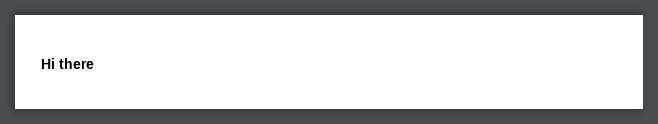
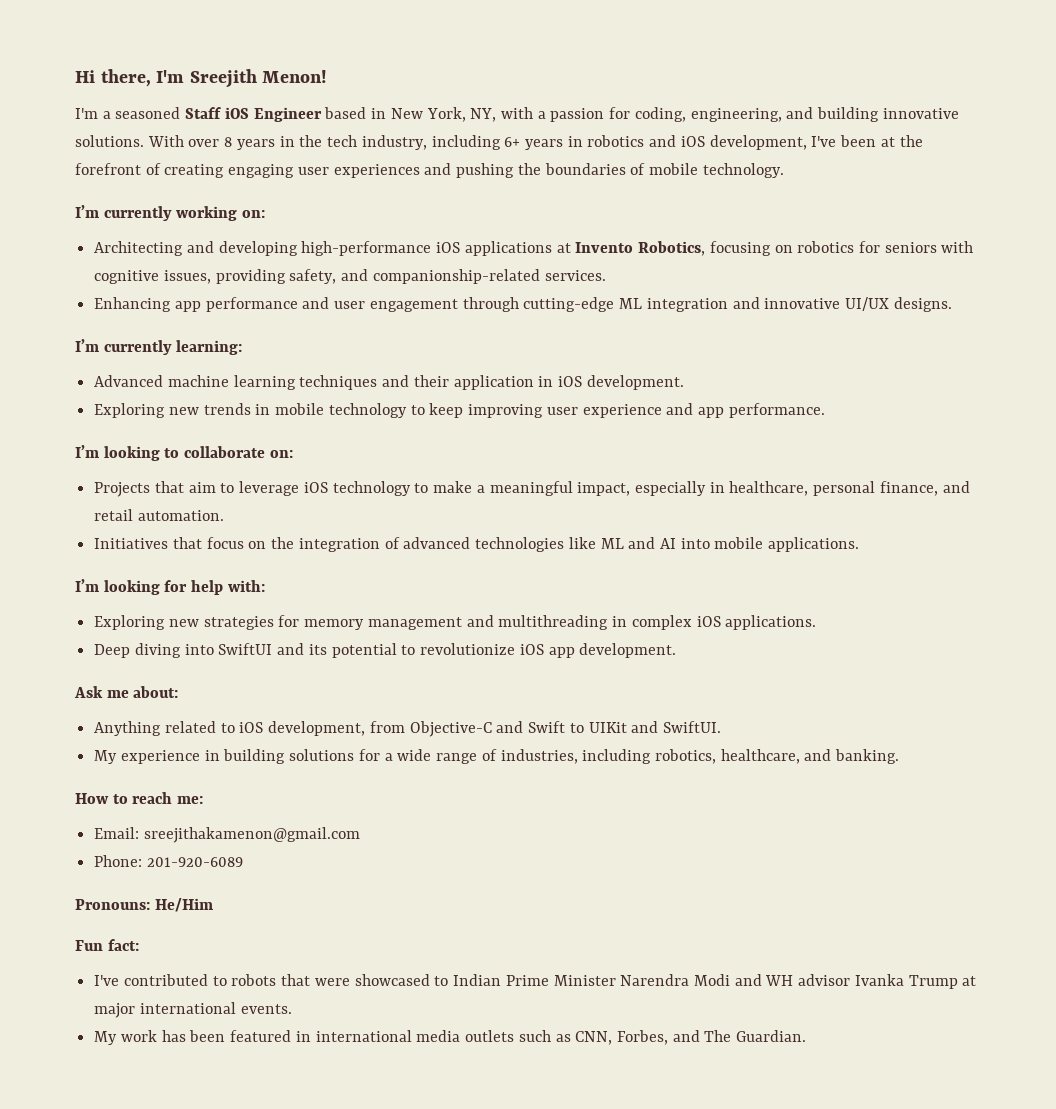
- Hi there
+ Hi there, I'm Sreejith Menon!
+ I'm a seasoned Staff iOS Engineer based in New York, NY, with a passion for coding, engineering, and building innovative solutions. With over 8 years in the tech industry, including 6+ years in robotics and iOS development, I've been at the forefront of creating engaging user experiences and pushing the boundaries of mobile technology.
+ I’m currently working on:
+ Architecting and developing high-performance iOS applications at Invento Robotics, focusing on robotics for seniors with cognitive issues, providing safety, and companionship-related services.
+ Enhancing app performance and user engagement through cutting-edge ML integration and innovative UI/UX designs.
+ I’m currently learning:
+ Advanced machine learning techniques and their application in iOS development.
+ Exploring new trends in mobile technology to keep improving user experience and app performance.
+ I’m looking to collaborate on:
+ Projects that aim to leverage iOS technology to make a meaningful impact, especially in healthcare, personal finance, and retail automation.
+ Initiatives that focus on the integration of advanced technologies like ML and AI into mobile applications.
+ I’m looking for help with:
+ Exploring new strategies for memory management and multithreading in complex iOS applications.
+ Deep diving into SwiftUI and its potential to revolutionize iOS app development.
+ Ask me about:
+ Anything related to iOS development, from Objective-C and Swift to UIKit and SwiftUI.
+ My experience in building solutions for a wide range of industries, including robotics, healthcare, and banking.
+ How to reach me:
+ Email: sreejithakamenon@gmail.com
+ Phone: 201-920-6089
+ Pronouns: He/Him
+ Fun fact:
+ I've contributed to robots that were showcased to Indian Prime Minister Narendra Modi and WH advisor Ivanka Trump at major international events.
+ My work has been featured in international media outlets such as CNN, Forbes, and The Guardian.

